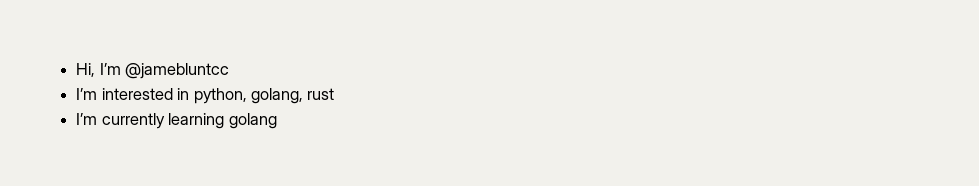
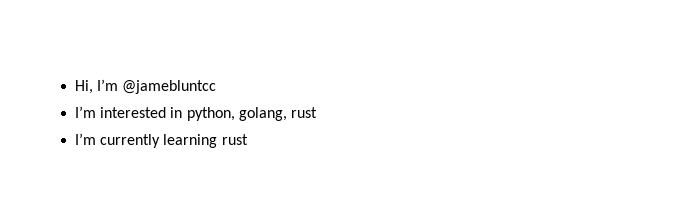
- I’m currently learning golang
+ I’m currently learning rust

